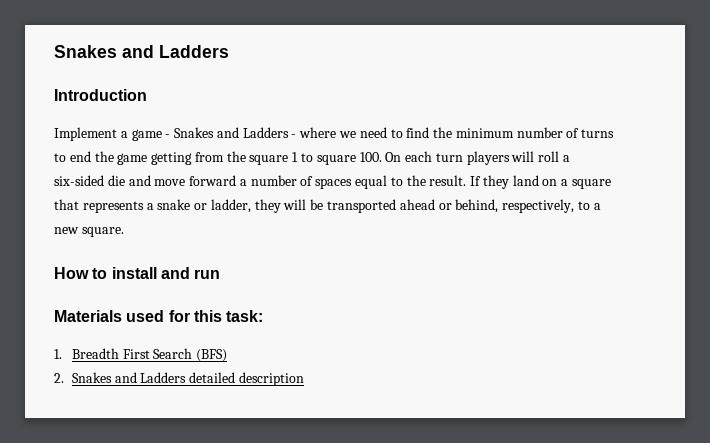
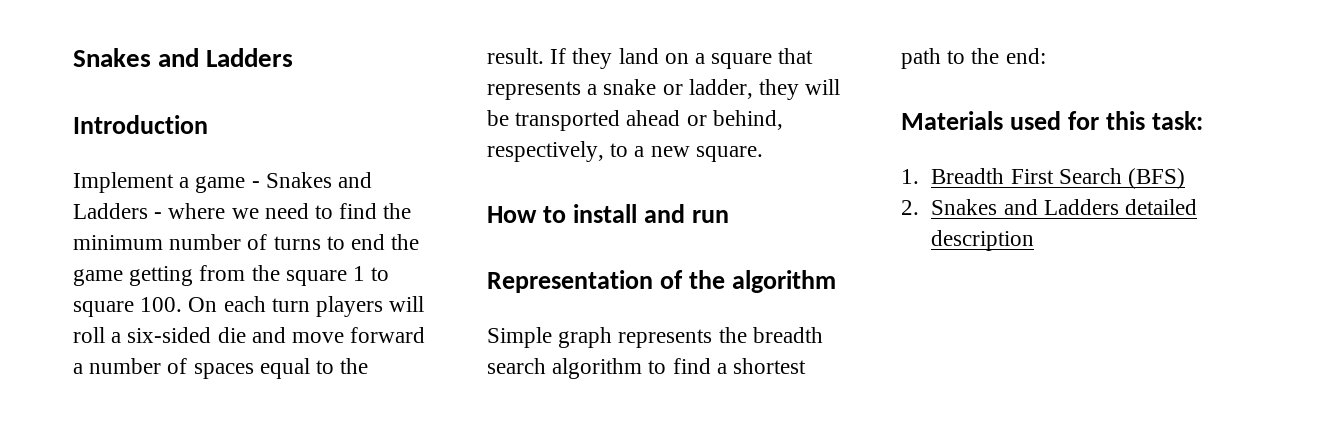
+ Representation of the algorithm
+ Simple graph represents the breadth search algorithm to find a shortest path to the end:

